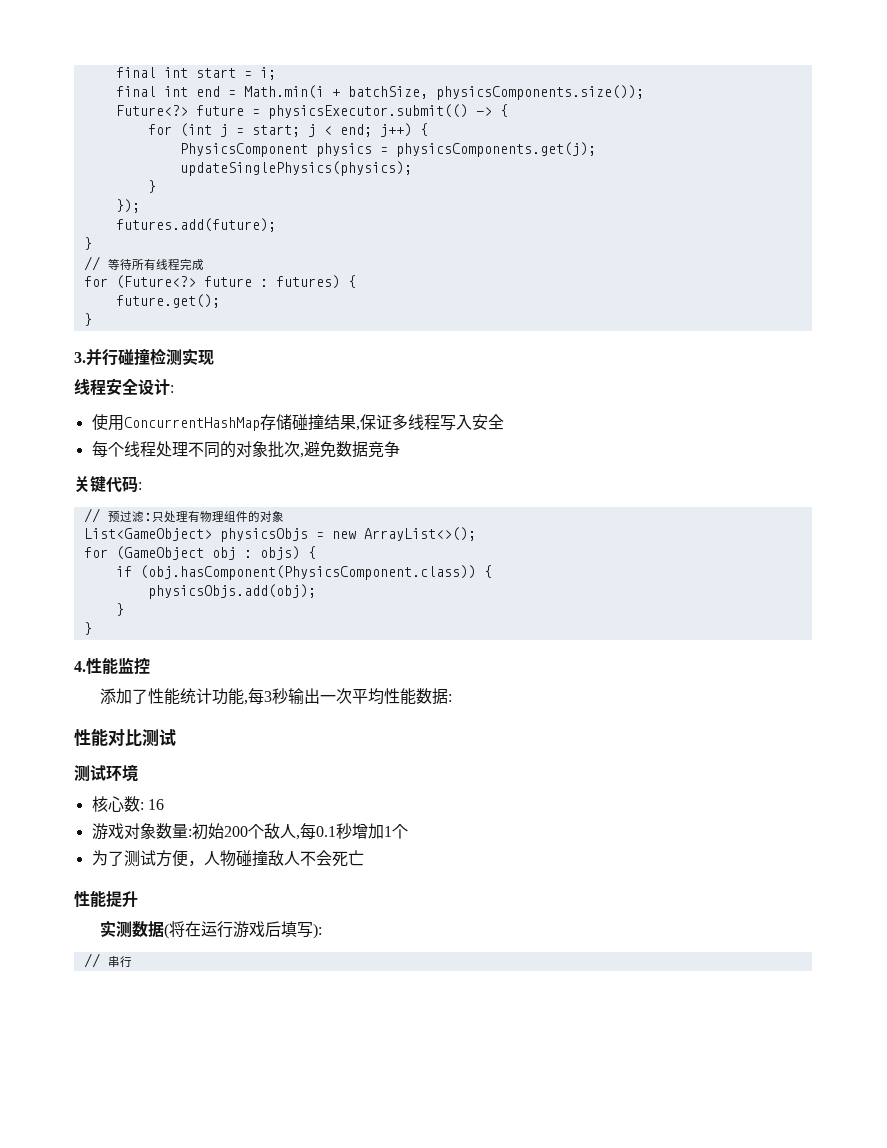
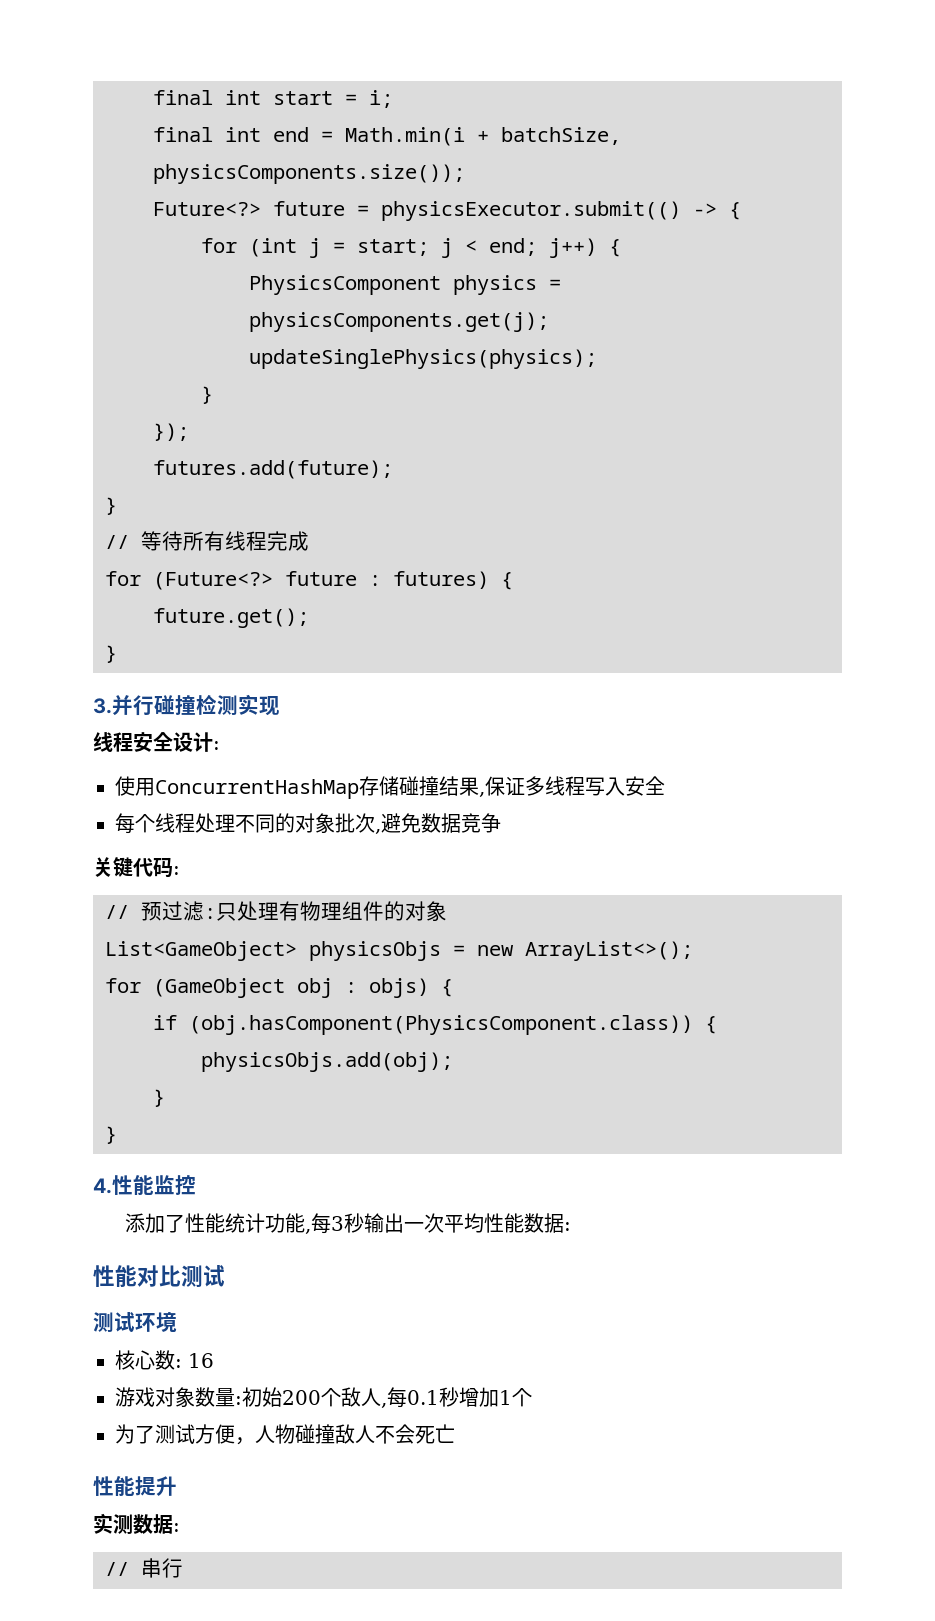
- 实测数据(将在运行游戏后填写):
+ 实测数据:

